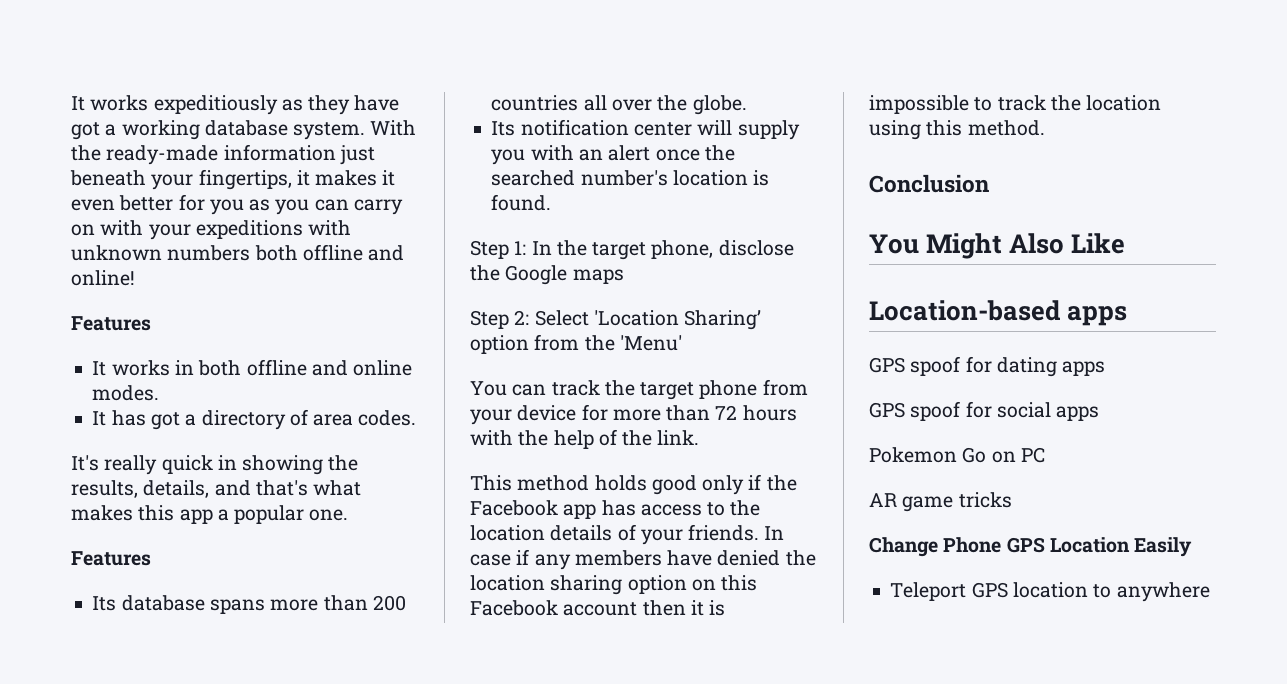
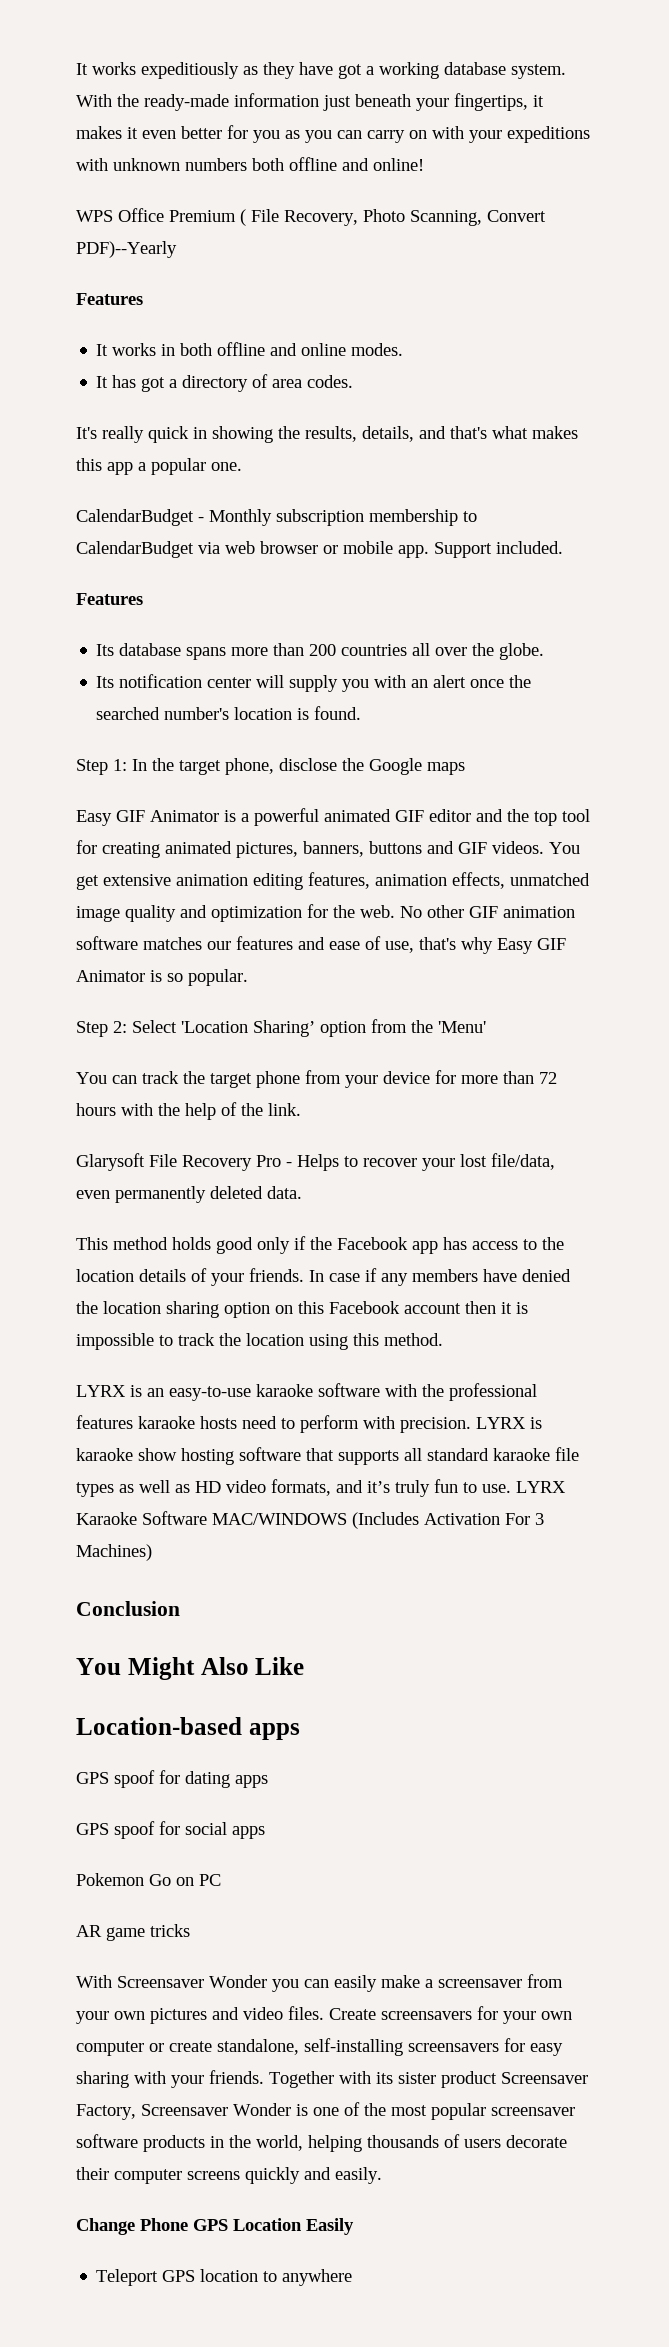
+ WPS Office Premium ( File Recovery, Photo Scanning, Convert PDF)--Yearly
+ CalendarBudget - Monthly subscription membership to CalendarBudget via web browser or mobile app. Support included.
+ Easy GIF Animator is a powerful animated GIF editor and the top tool for creating animated pictures, banners, buttons and GIF videos. You get extensive animation editing features, animation effects, unmatched image quality and optimization for the web. No other GIF animation software matches our features and ease of use, that's why Easy GIF Animator is so popular.
+ Glarysoft File Recovery Pro - Helps to recover your lost file/data, even permanently deleted data.
+ LYRX is an easy-to-use karaoke software with the professional features karaoke hosts need to perform with precision. LYRX is karaoke show hosting software that supports all standard karaoke file types as well as HD video formats, and it’s truly fun to use. LYRX Karaoke Software MAC/WINDOWS (Includes Activation For 3 Machines)
+ With Screensaver Wonder you can easily make a screensaver from your own pictures and video files. Create screensavers for your own computer or create standalone, self-installing screensavers for easy sharing with your friends. Together with its sister product Screensaver Factory, Screensaver Wonder is one of the most popular screensaver software products in the world, helping thousands of users decorate their computer screens quickly and easily.

